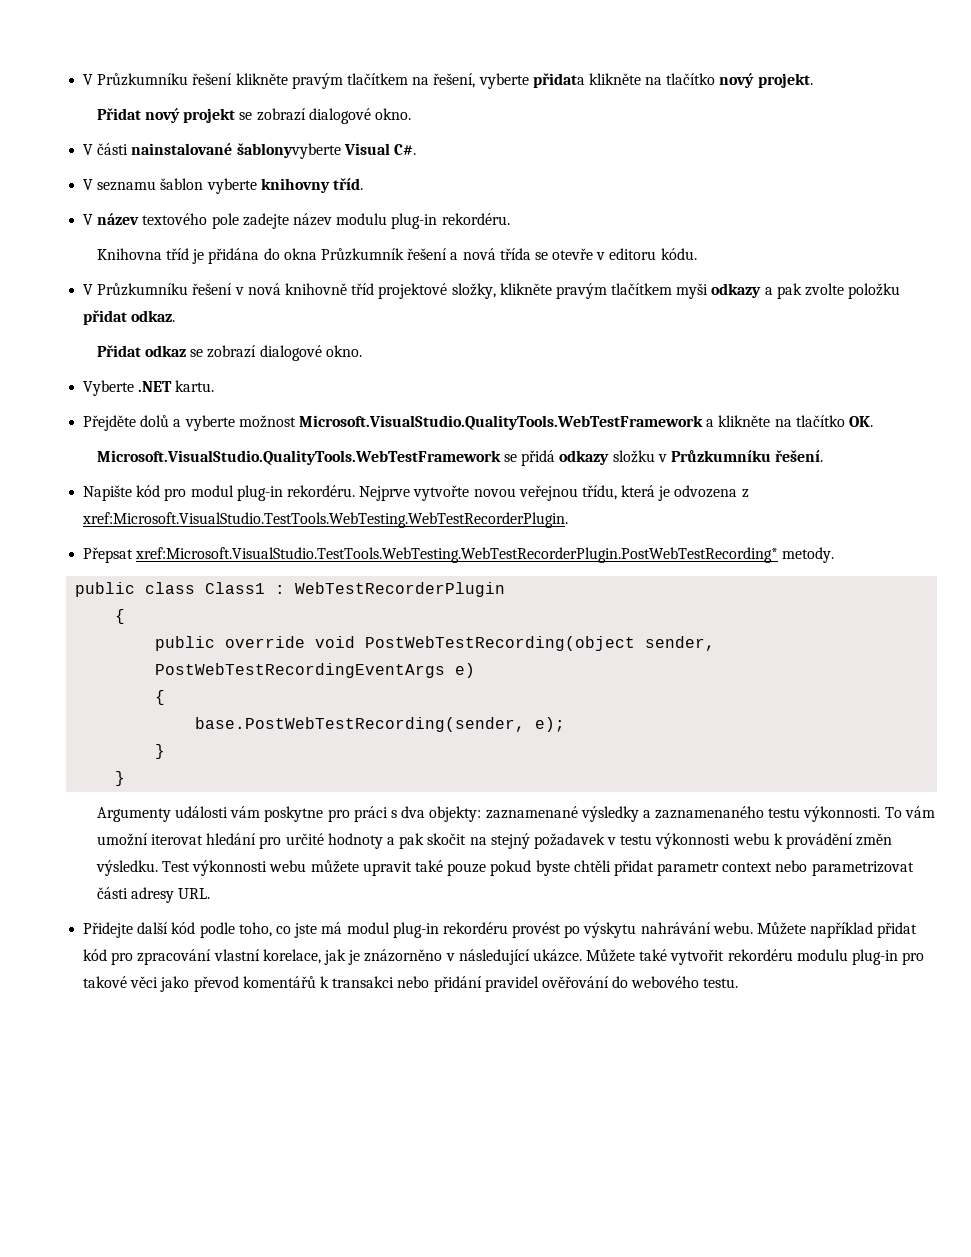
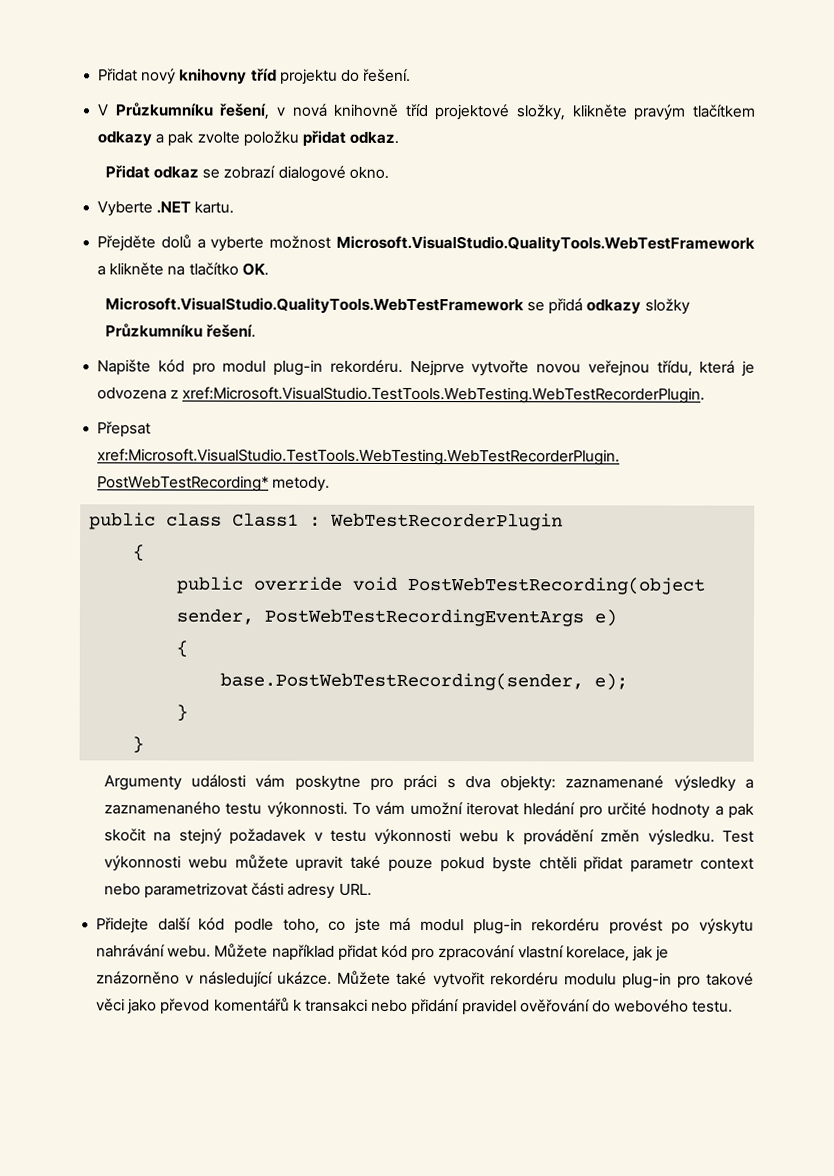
- V Průzkumníku řešení klikněte pravým tlačítkem na řešení, vyberte přidata klikněte na tlačítko nový projekt.
- Přidat nový projekt se zobrazí dialogové okno.
- V části nainstalované šablonyvyberte Visual C#.
- V seznamu šablon vyberte knihovny tříd.
- V název textového pole zadejte název modulu plug-in rekordéru.
- Knihovna tříd je přidána do okna Průzkumník řešení a nová třída se otevře v editoru kódu.
- V Průzkumníku řešení v nová knihovně tříd projektové složky, klikněte pravým tlačítkem myši odkazy a pak zvolte položku přidat odkaz.
+ Přidat nový knihovny tříd projektu do řešení.
+ V Průzkumníku řešení, v nová knihovně tříd projektové složky, klikněte pravým tlačítkem odkazy a pak zvolte položku přidat odkaz.
- Microsoft.VisualStudio.QualityTools.WebTestFramework se přidá odkazy složku v Průzkumníku řešení.
+ Microsoft.VisualStudio.QualityTools.WebTestFramework se přidá odkazy složky Průzkumníku řešení.

